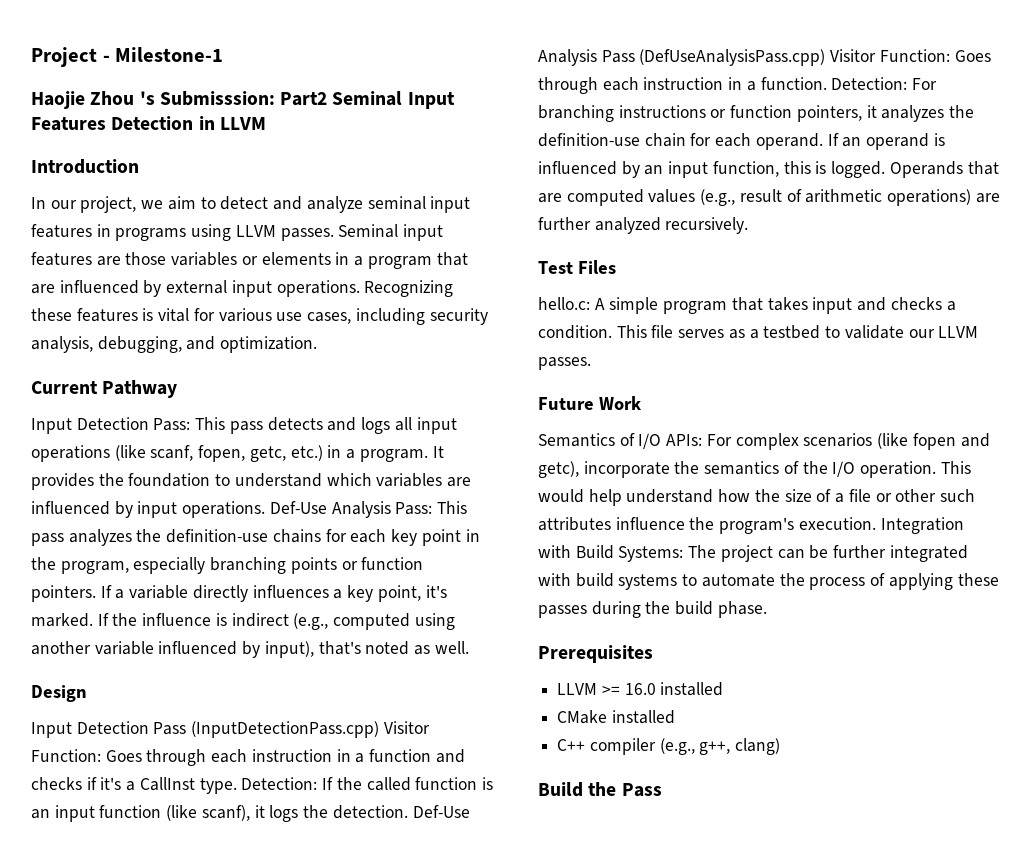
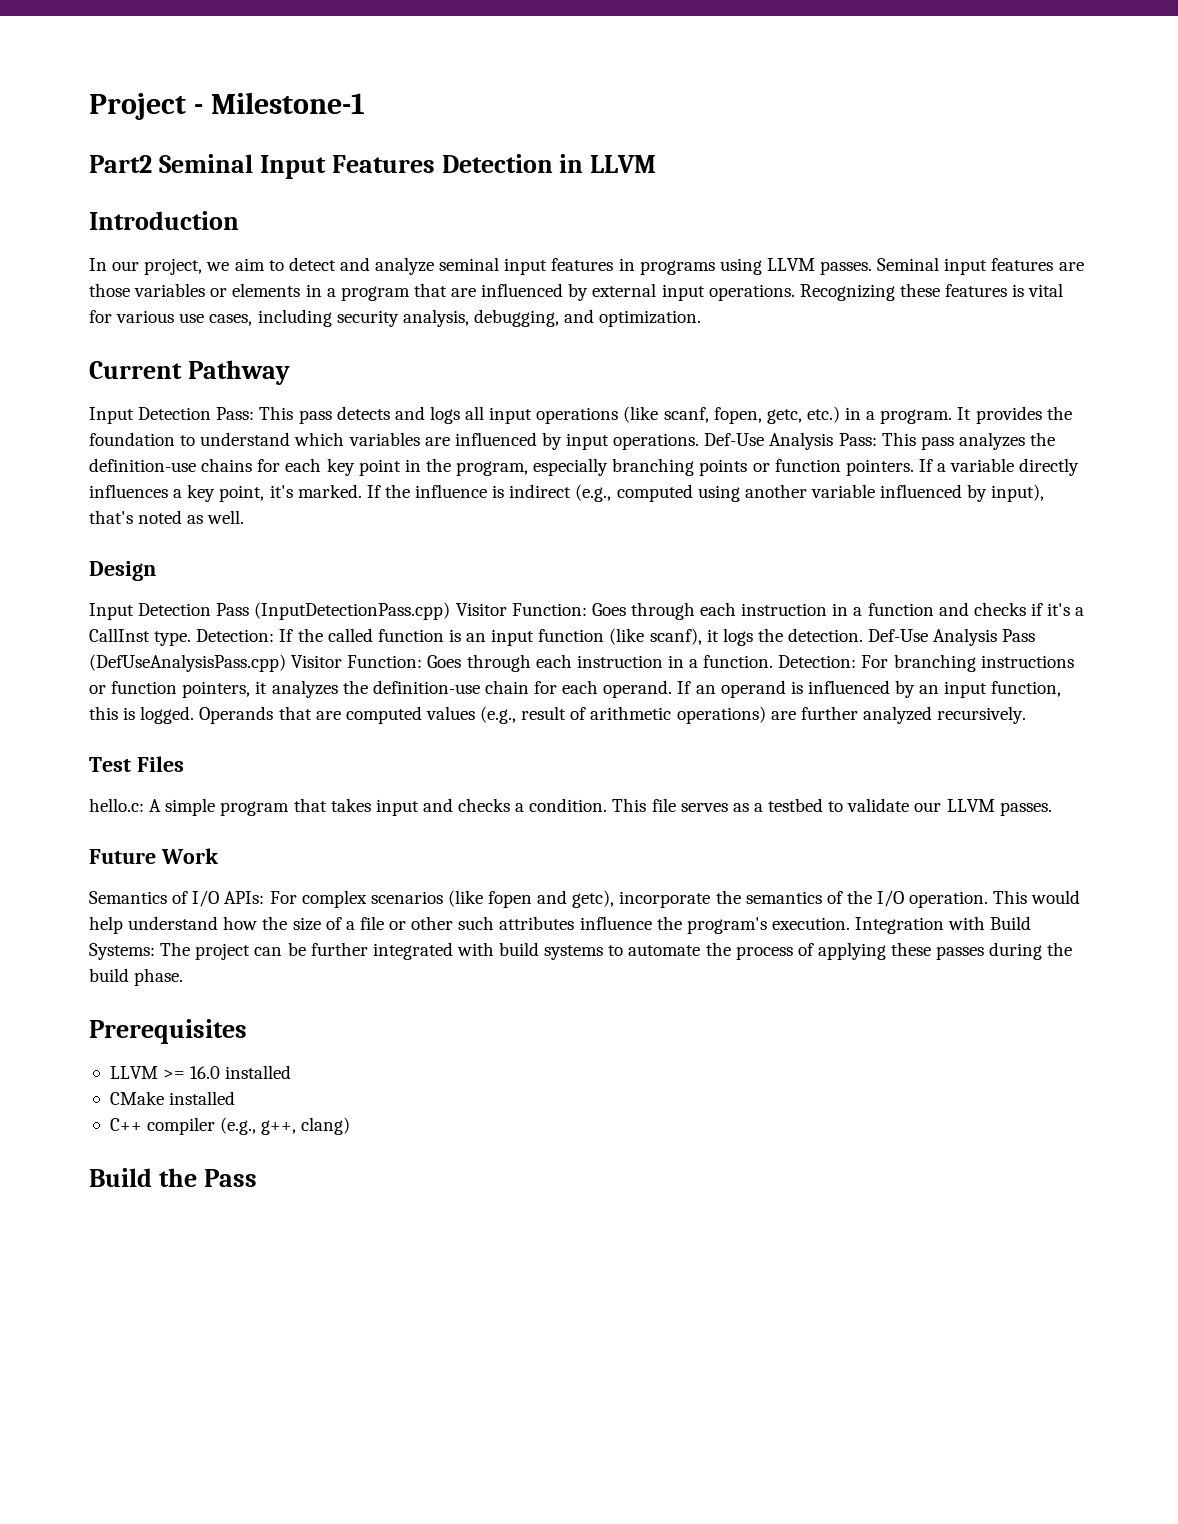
- Haojie Zhou 's Submisssion: Part2 Seminal Input Features Detection in LLVM
+ Part2 Seminal Input Features Detection in LLVM

